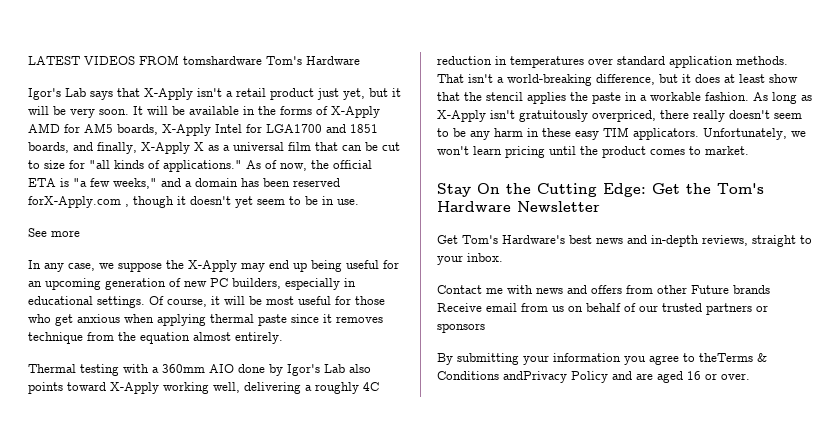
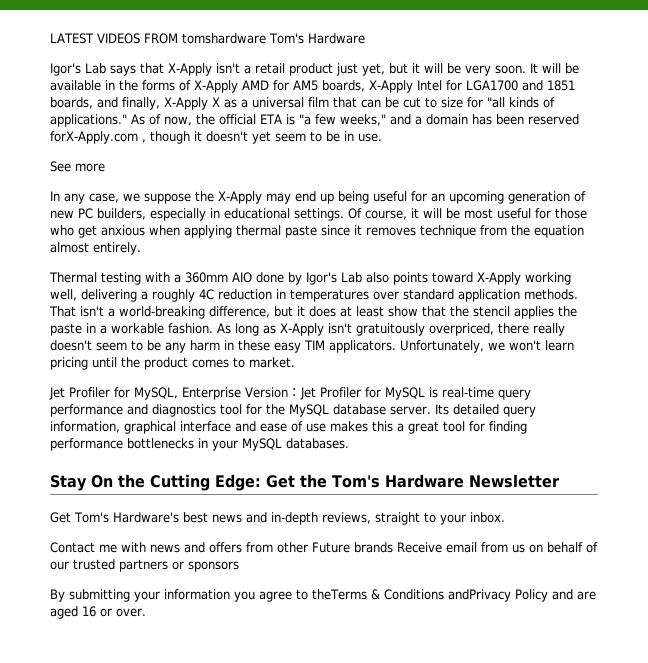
+ Jet Profiler for MySQL, Enterprise Version：Jet Profiler for MySQL is real-time query performance and diagnostics tool for the MySQL database server. Its detailed query information, graphical interface and ease of use makes this a great tool for finding performance bottlenecks in your MySQL databases.

